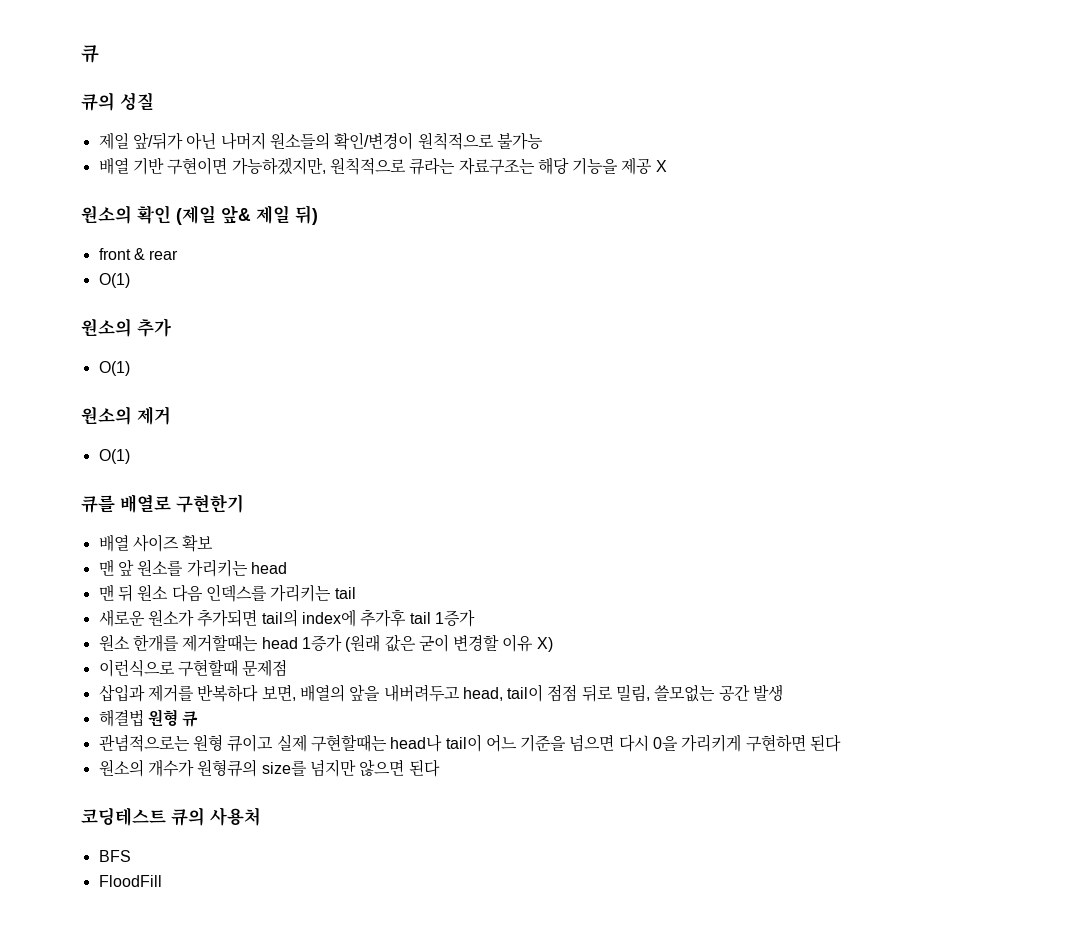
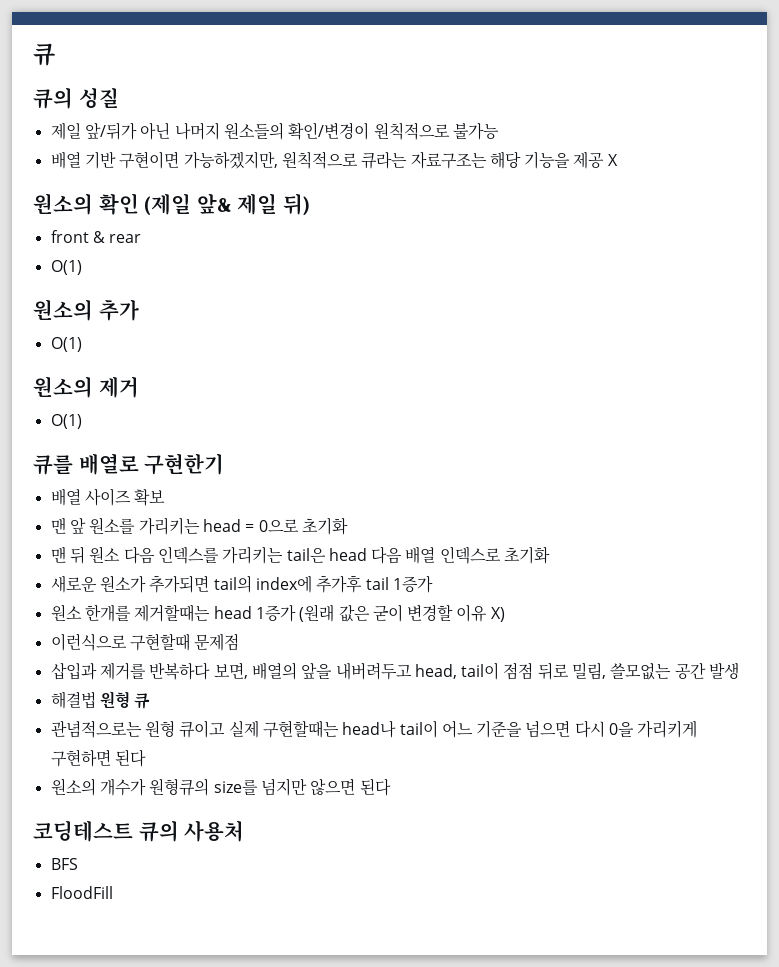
- 맨 앞 원소를 가리키는 head
+ 맨 앞 원소를 가리키는 head = 0으로 초기화
- 맨 뒤 원소 다음 인덱스를 가리키는 tail
+ 맨 뒤 원소 다음 인덱스를 가리키는 tail은 head 다음 배열 인덱스로 초기화

